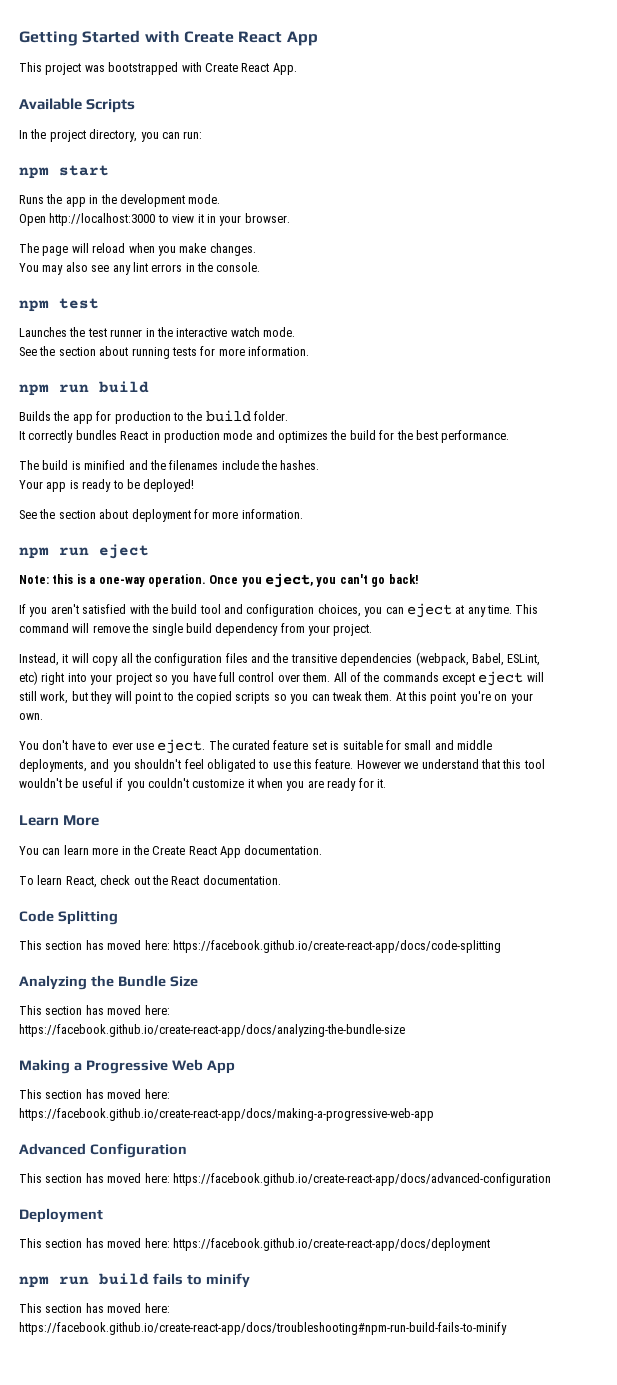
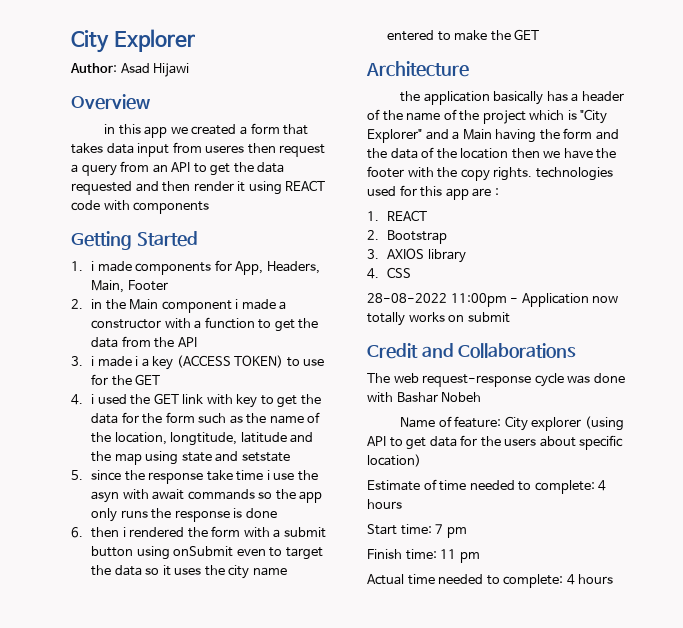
- Getting Started with Create React App
- This project was bootstrapped with Create React App.
- Available Scripts
- In the project directory, you can run:
- npm start
- Runs the app in the development mode.
- Open http://localhost:3000 to view it in your browser.
- The page will reload when you make changes.
- You may also see any lint errors in the console.
- npm test
- Launches the test runner in the interactive watch mode.
- See the section about running tests for more information.
- npm run build
- Builds the app for production to the build folder.
- It correctly bundles React in production mode and optimizes the build for the best performance.
- The build is minified and the filenames include the hashes.
- Your app is ready to be deployed!
- See the section about deployment for more information.
- npm run eject
- Note: this is a one-way operation. Once you eject, you can't go back!
- If you aren't satisfied with the build tool and configuration choices, you can eject at any time. This command will remove the single build dependency from your project.
- Instead, it will copy all the configuration files and the transitive dependencies (webpack, Babel, ESLint, etc) right into your project so you have full control over them. All of the commands except eject will still work, but they will point to the copied scripts so you can tweak them. At this point you're on your own.
- You don't have to ever use eject. The curated feature set is suitable for small and middle deployments, and you shouldn't feel obligated to use this feature. However we understand that this tool wouldn't be useful if you couldn't customize it when you are ready for it.
- Learn More
- You can learn more in the Create React App documentation.
- To learn React, check out the React documentation.
- Code Splitting
- This section has moved here: https://facebook.github.io/create-react-app/docs/code-splitting
- Analyzing the Bundle Size
- This section has moved here: https://facebook.github.io/create-react-app/docs/analyzing-the-bundle-size
- Making a Progressive Web App
- This section has moved here: https://facebook.github.io/create-react-app/docs/making-a-progressive-web-app
- Advanced Configuration
- This section has moved here: https://facebook.github.io/create-react-app/docs/advanced-configuration
- Deployment
- This section has moved here: https://facebook.github.io/create-react-app/docs/deployment
- npm run build fails to minify
- This section has moved here: https://facebook.github.io/create-react-app/docs/troubleshooting#npm-run-build-fails-to-minify
+ City Explorer
+ Author: Asad Hijawi
+ Overview
+ in this app we created a form that takes data input from useres then request a query from an API to get the data requested and then render it using REACT code with components
+ Getting Started
+ 1. i made components for App, Headers, Main, Footer
+ 2. in the Main component i made a constructor with a function to get the data from the API
+ 3. i made i a key (ACCESS TOKEN) to use for the GET
+ 4. i used the GET link with key to get the data for the form such as the name of the location, longtitude, latitude and the map using state and setstate
+ 5. since the response take time i use the asyn with await commands so the app only runs the response is done
+ 6. then i rendered the form with a submit button using onSubmit even to target the data so it uses the city name entered to make the GET
+ Architecture
+ the application basically has a header of the name of the project which is "City Explorer" and a Main having the form and the data of the location then we have the footer with the copy rights. technologies used for this app are :
+ 1. REACT
+ 2. Bootstrap
+ 3. AXIOS library
+ 4. CSS
+ 28-08-2022 11:00pm - Application now totally works on submit
+ Credit and Collaborations
+ The web request-response cycle was done with Bashar Nobeh
+ Name of feature: City explorer (using API to get data for the users about specific location)
+ Estimate of time needed to complete: 4 hours
+ Start time: 7 pm
+ Finish time: 11 pm
+ Actual time needed to complete: 4 hours

